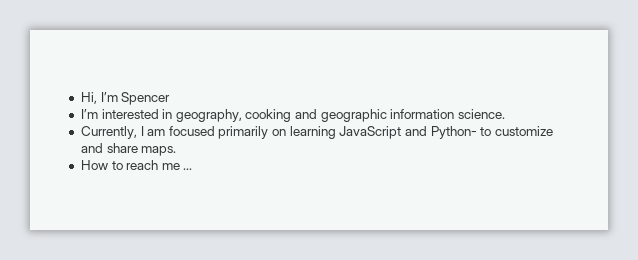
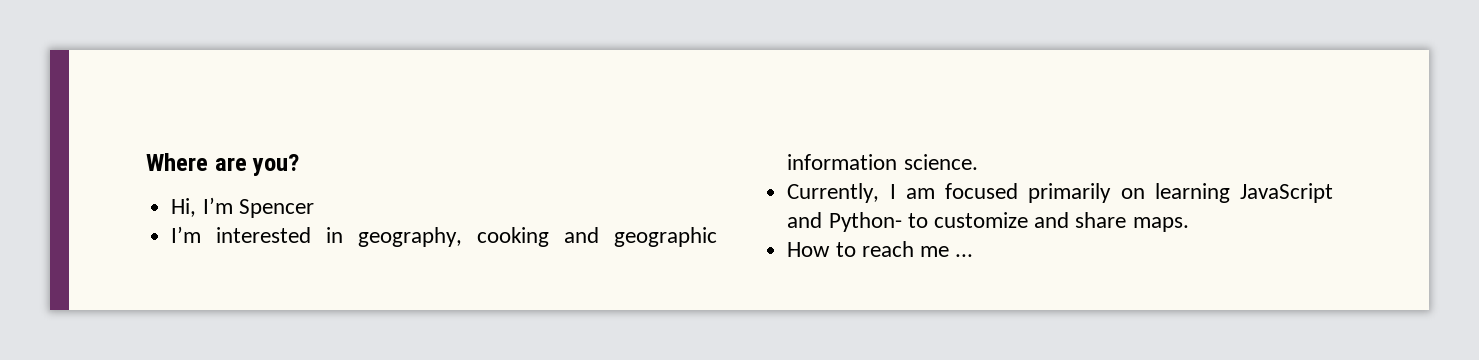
+ Where are you?

